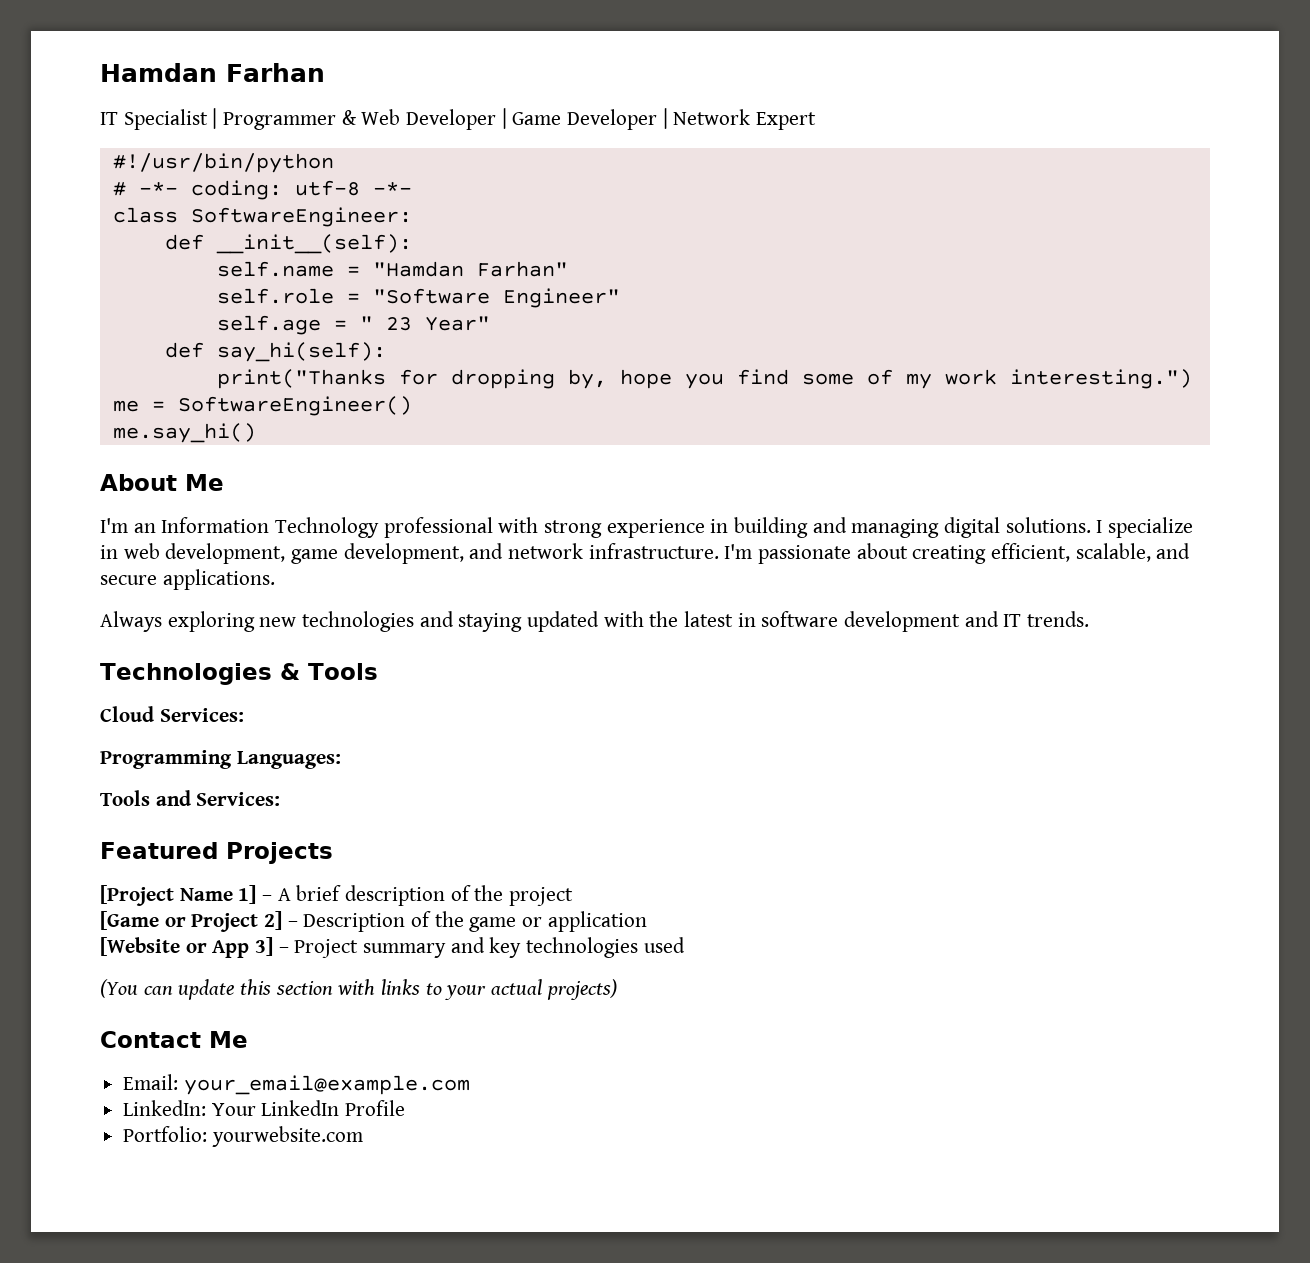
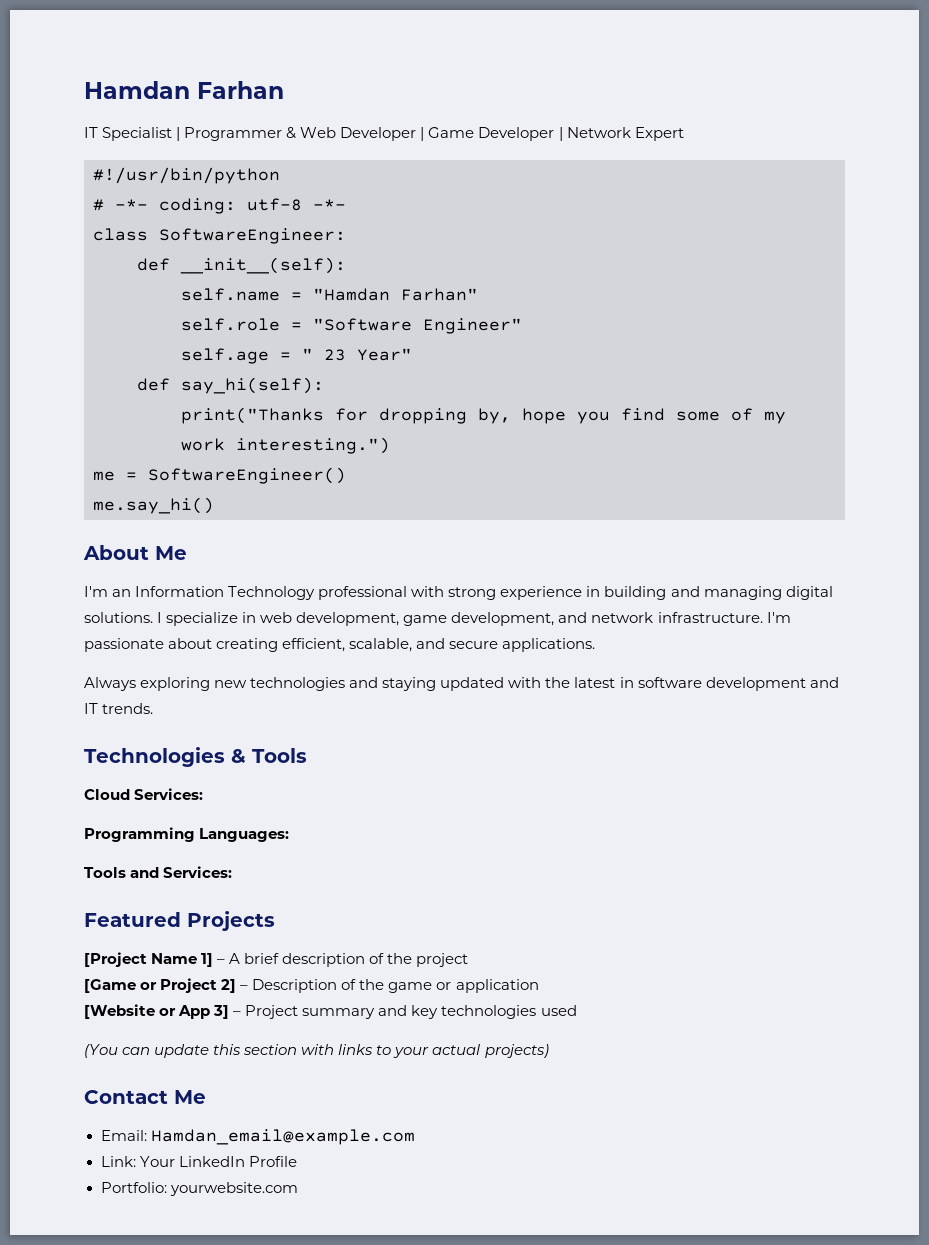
- Email: your_email@example.com
- LinkedIn: Your LinkedIn Profile
+ Email: Hamdan_email@example.com
+ Link: Your LinkedIn Profile

